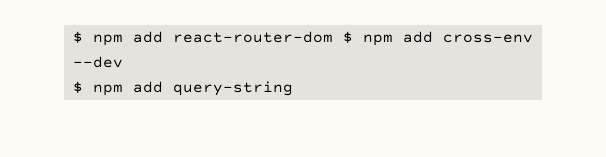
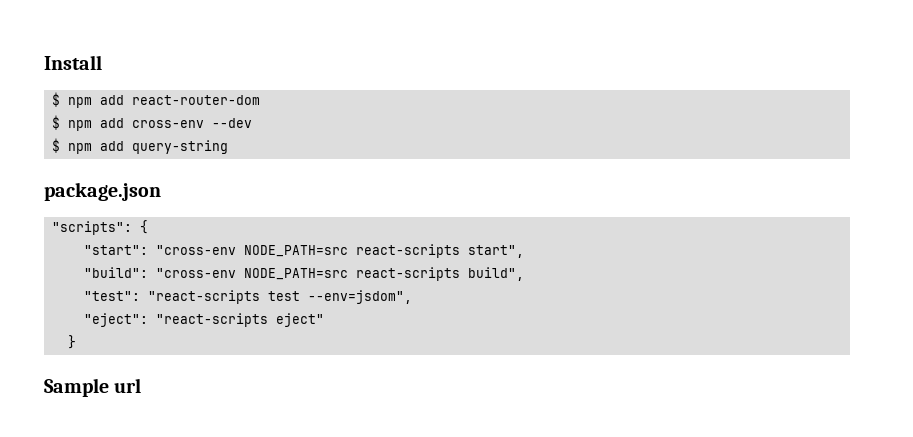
+ Install
- $ npm add react-router-dom $ npm add cross-env --dev
+ $ npm add react-router-dom
+ $ npm add cross-env --dev
+ package.json
+ "scripts": {
+ "start": "cross-env NODE_PATH=src react-scripts start",
+ "build": "cross-env NODE_PATH=src react-scripts build",
+ "test": "react-scripts test --env=jsdom",
+ "eject": "react-scripts eject"
+ }
+ Sample url

